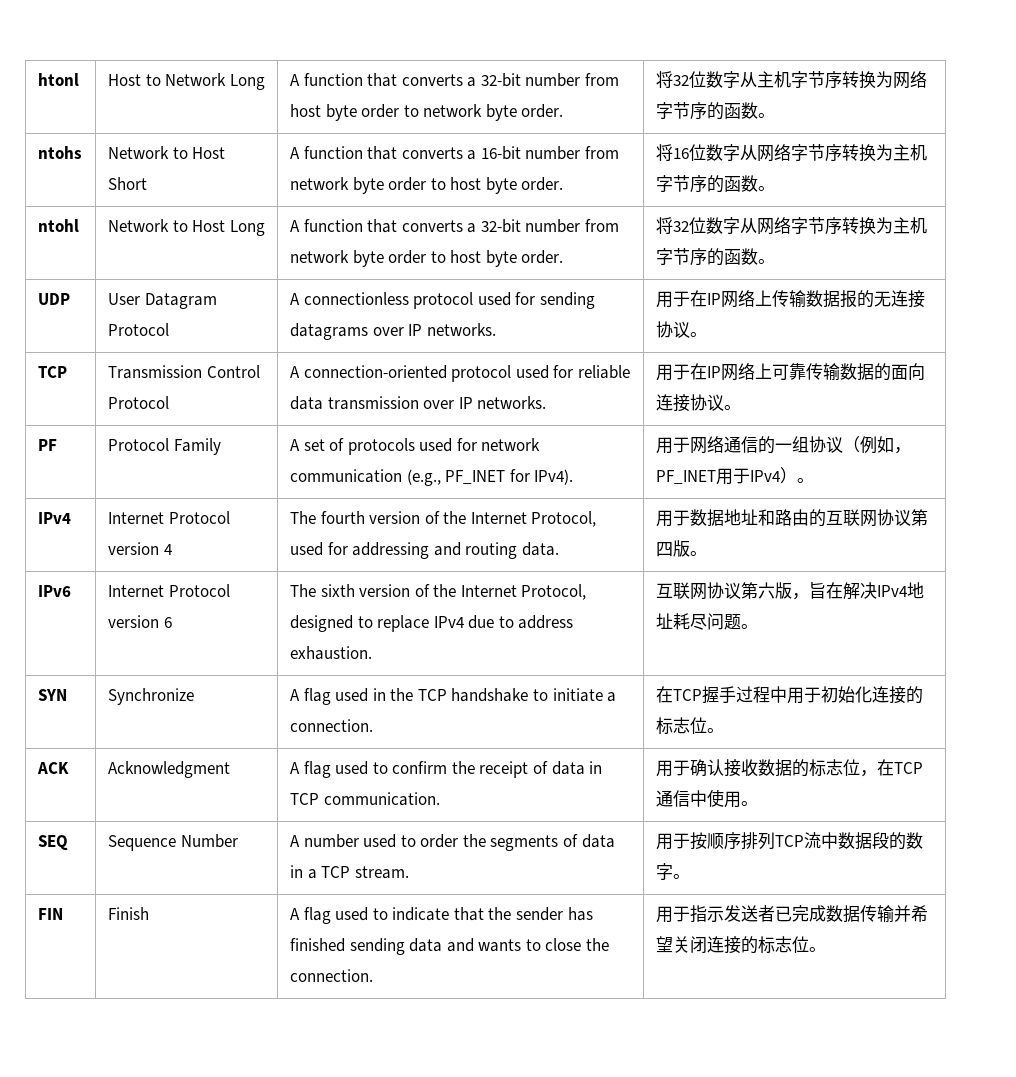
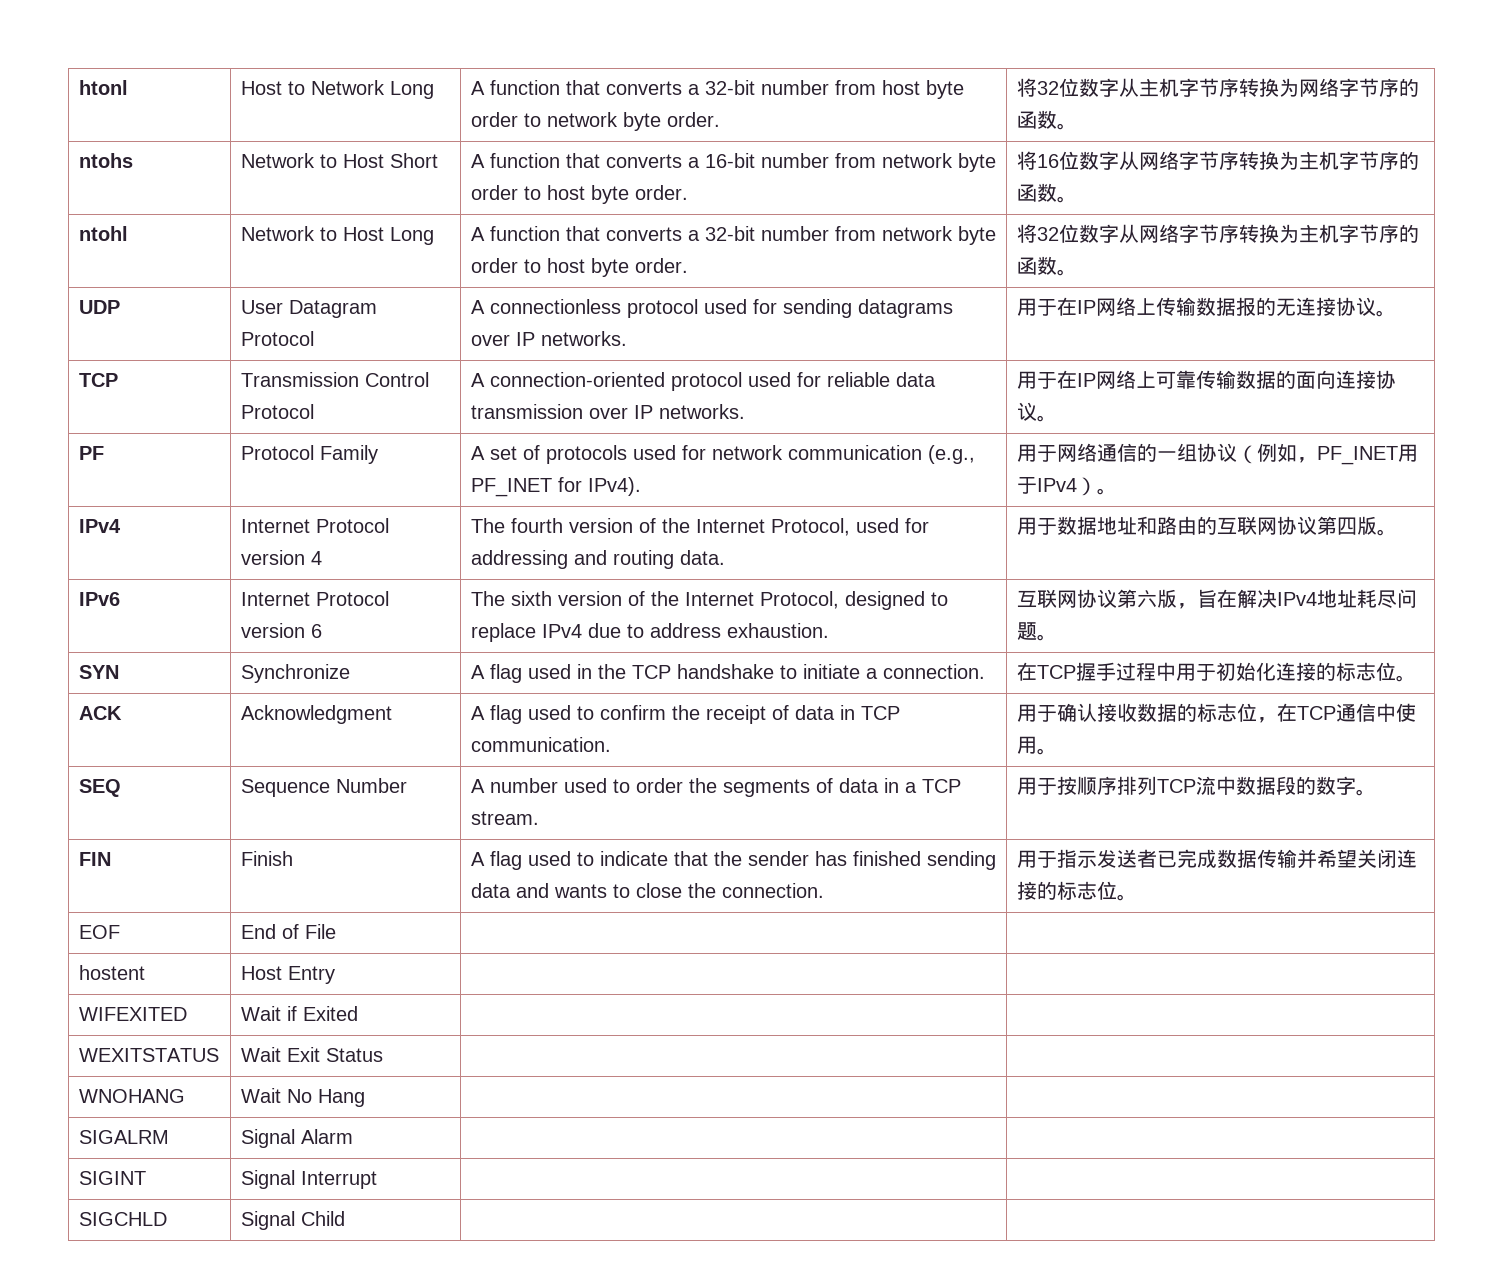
+ EOF | End of File | |
+ hostent | Host Entry | |
+ WIFEXITED | Wait if Exited | |
+ WEXITSTATUS | Wait Exit Status | |
+ WNOHANG | Wait No Hang | |
+ SIGALRM | Signal Alarm | |
+ SIGINT | Signal Interrupt | |
+ SIGCHLD | Signal Child | |

